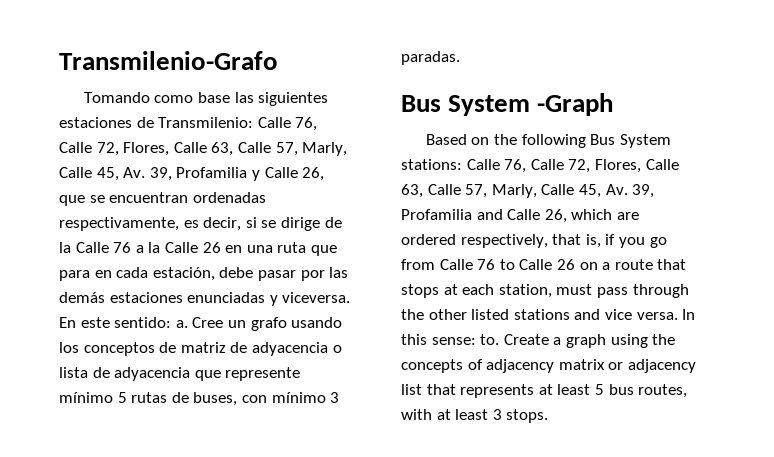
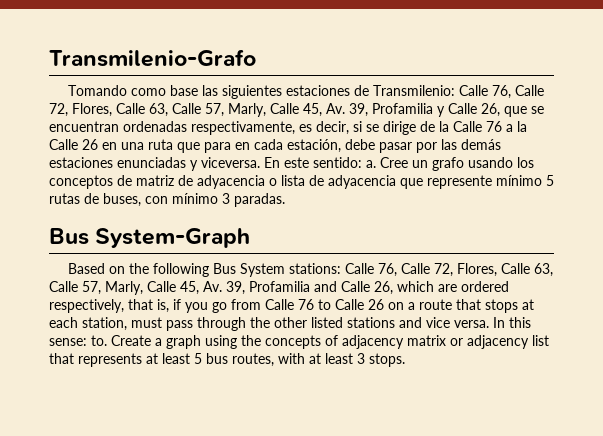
- Bus System -Graph
+ Bus System-Graph

